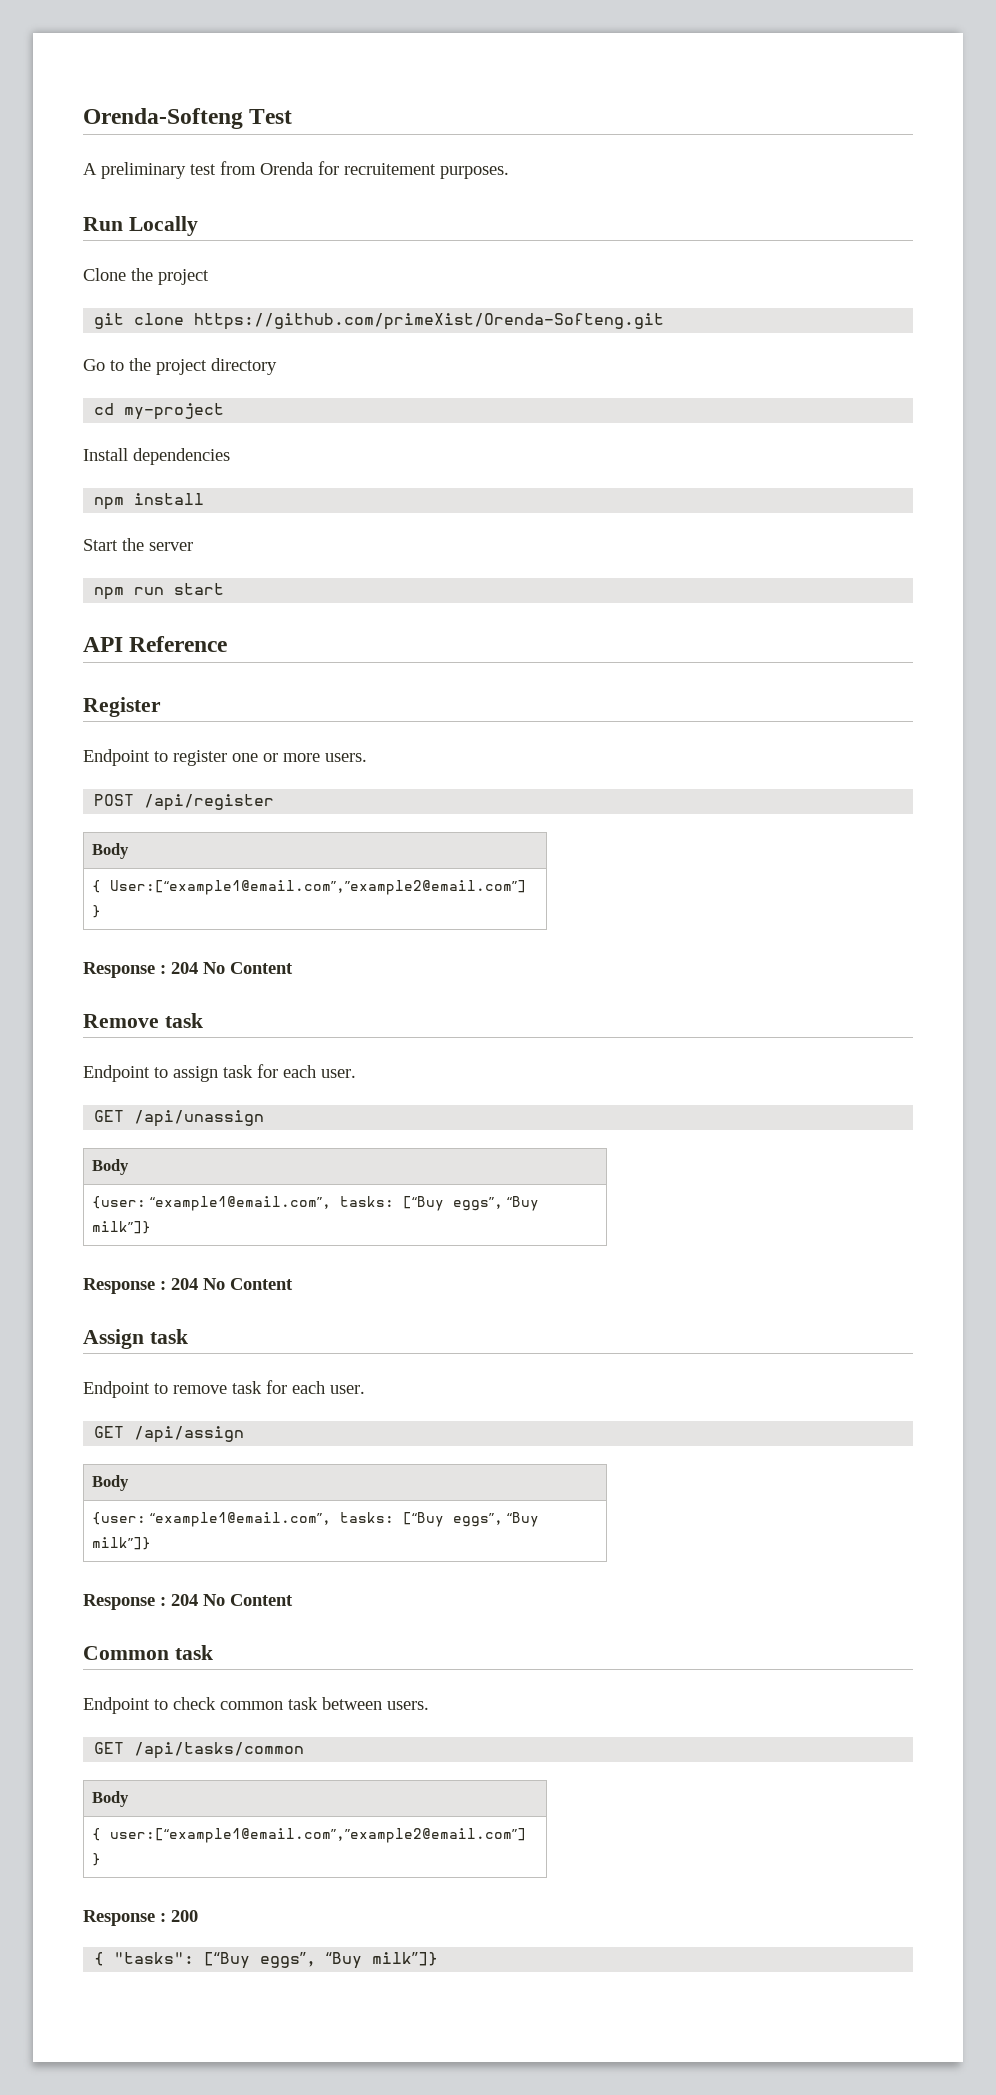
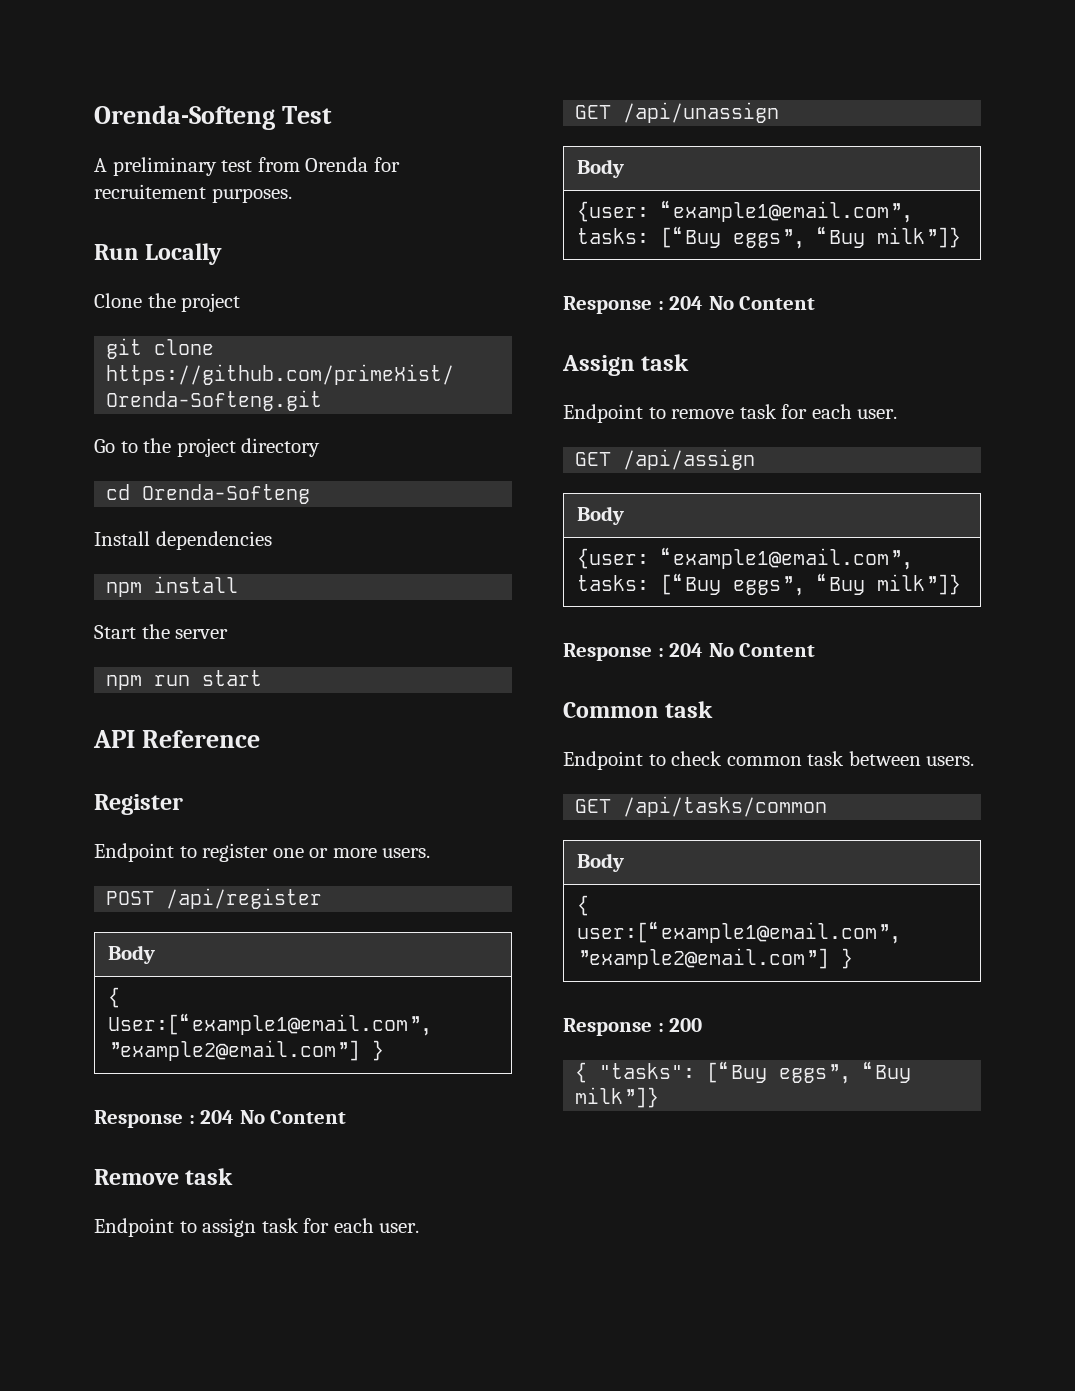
- cd my-project
+ cd Orenda-Softeng

